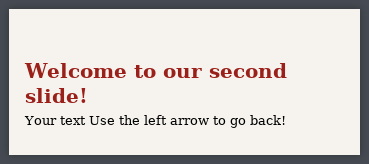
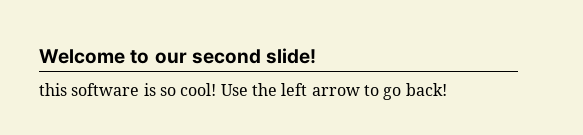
- Your text Use the left arrow to go back!
+ this software is so cool! Use the left arrow to go back!

